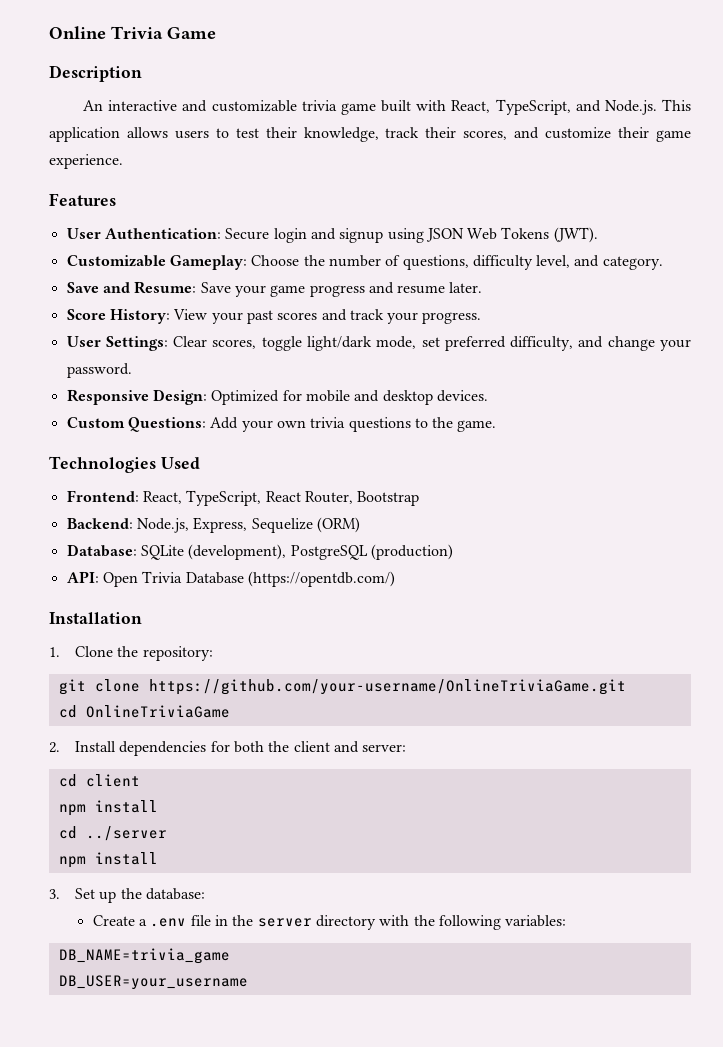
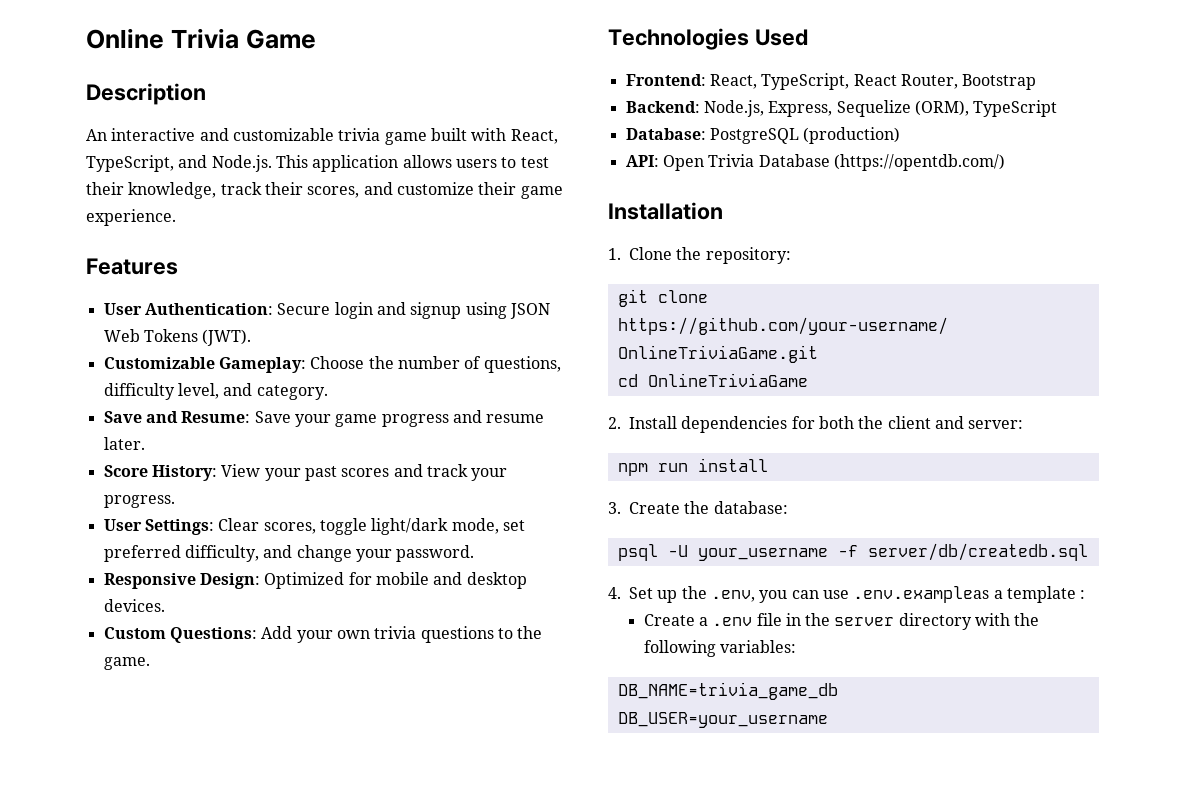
- Backend: Node.js, Express, Sequelize (ORM)
+ Backend: Node.js, Express, Sequelize (ORM), TypeScript
- Database: SQLite (development), PostgreSQL (production)
+ Database: PostgreSQL (production)
- cd client
- npm install
- cd ../server
- npm install
- 3. Set up the database:
+ npm run install
+ 3. Create the database:
+ psql -U your_username -f server/db/createdb.sql
+ 4. Set up the .env, you can use .env.exampleas a template :
- DB_NAME=trivia_game
+ DB_NAME=trivia_game_db

